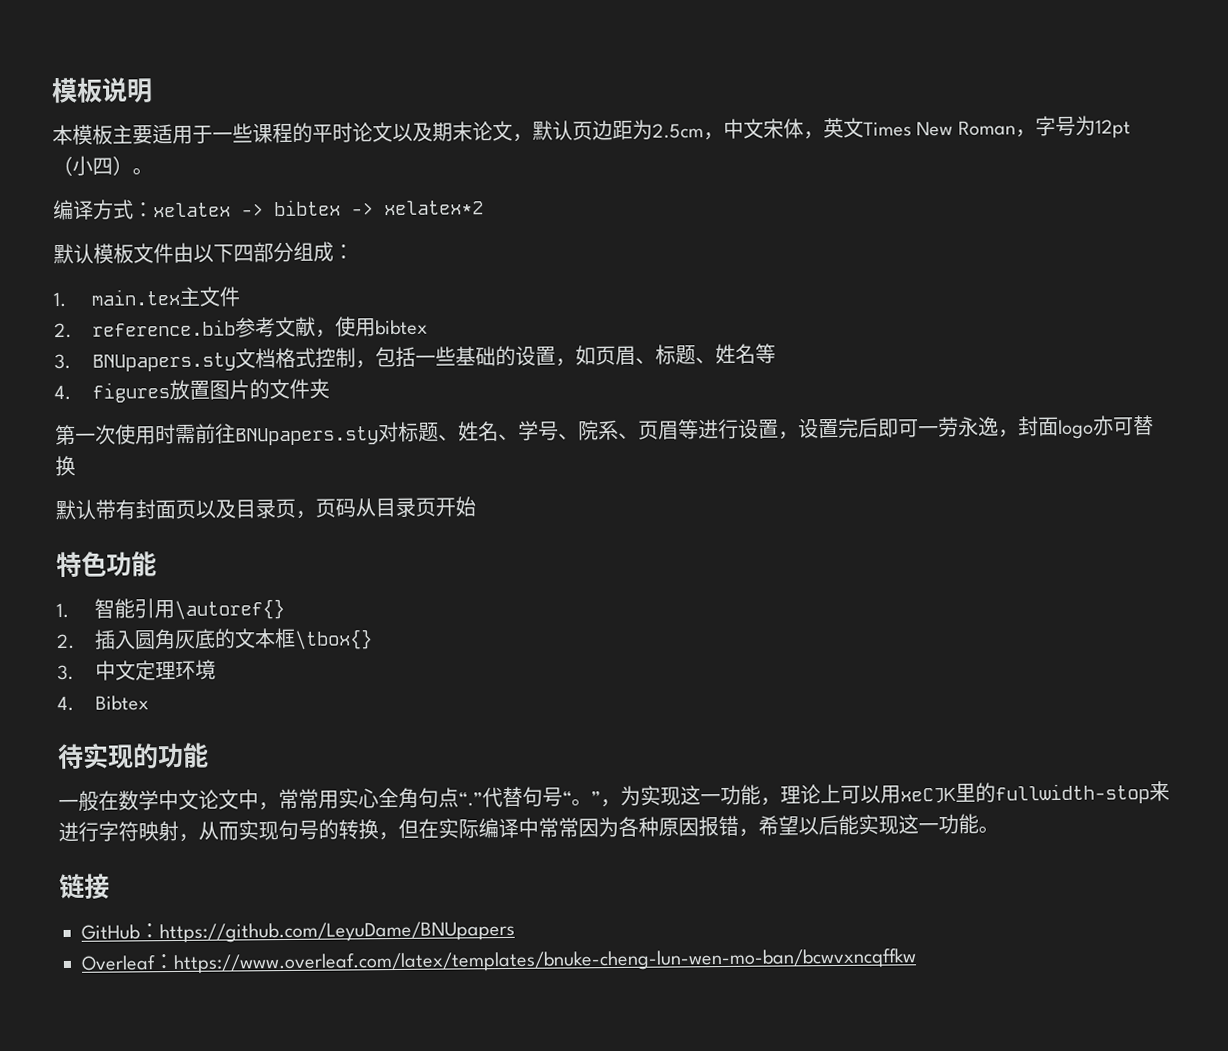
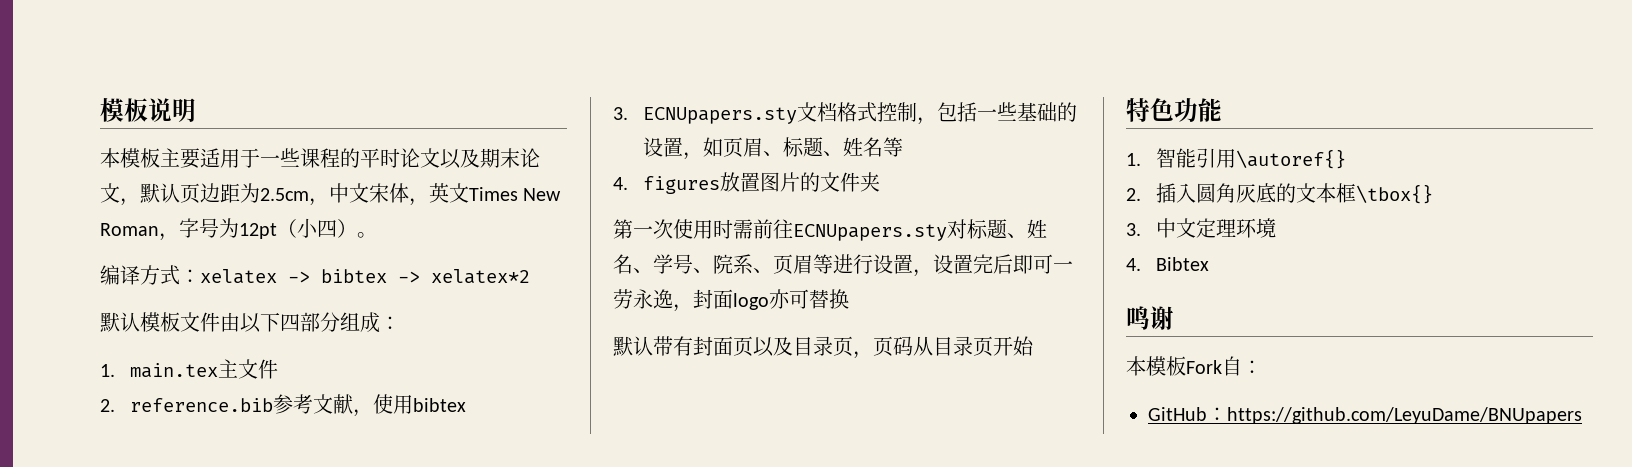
- 3. BNUpapers.sty文档格式控制，包括一些基础的设置，如页眉、标题、姓名等
+ 3. ECNUpapers.sty文档格式控制，包括一些基础的设置，如页眉、标题、姓名等
- 第一次使用时需前往BNUpapers.sty对标题、姓名、学号、院系、页眉等进行设置，设置完后即可一劳永逸，封面logo亦可替换
+ 第一次使用时需前往ECNUpapers.sty对标题、姓名、学号、院系、页眉等进行设置，设置完后即可一劳永逸，封面logo亦可替换
- 待实现的功能
- 一般在数学中文论文中，常常用实心全角句点“.”代替句号“。”，为实现这一功能，理论上可以用xeCJK里的fullwidth-stop来进行字符映射，从而实现句号的转换，但在实际编译中常常因为各种原因报错，希望以后能实现这一功能。
- 链接
+ 鸣谢
+ 本模板Fork自：
- Overleaf：https://www.overleaf.com/latex/templates/bnuke-cheng-lun-wen-mo-ban/bcwvxncqffkw

